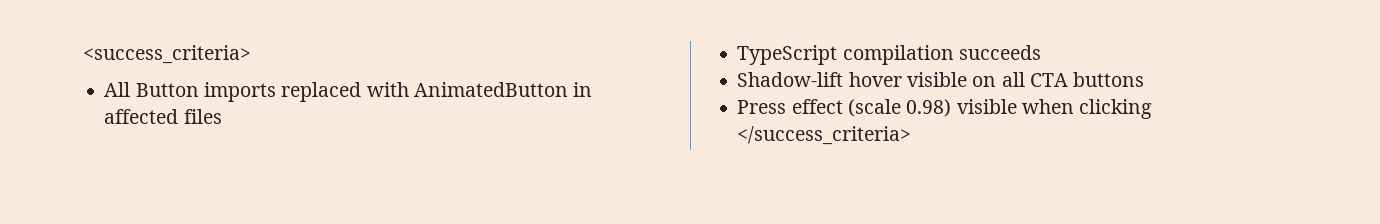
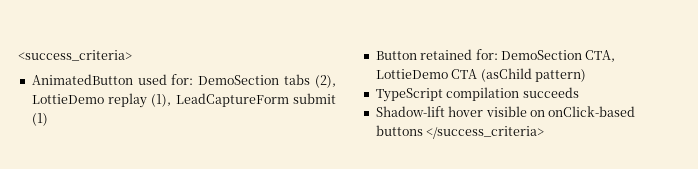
- All Button imports replaced with AnimatedButton in affected files
+ AnimatedButton used for: DemoSection tabs (2), LottieDemo replay (1), LeadCaptureForm submit (1)
+ Button retained for: DemoSection CTA, LottieDemo CTA (asChild pattern)
- Shadow-lift hover visible on all CTA buttons
- Press effect (scale 0.98) visible when clicking </success_criteria>
+ Shadow-lift hover visible on onClick-based buttons </success_criteria>

